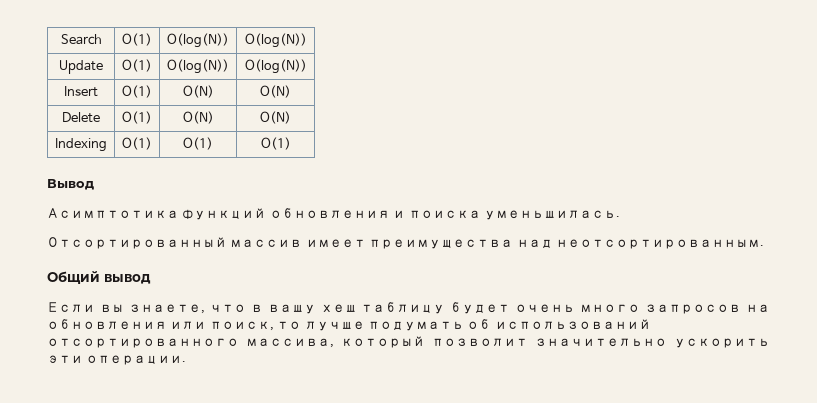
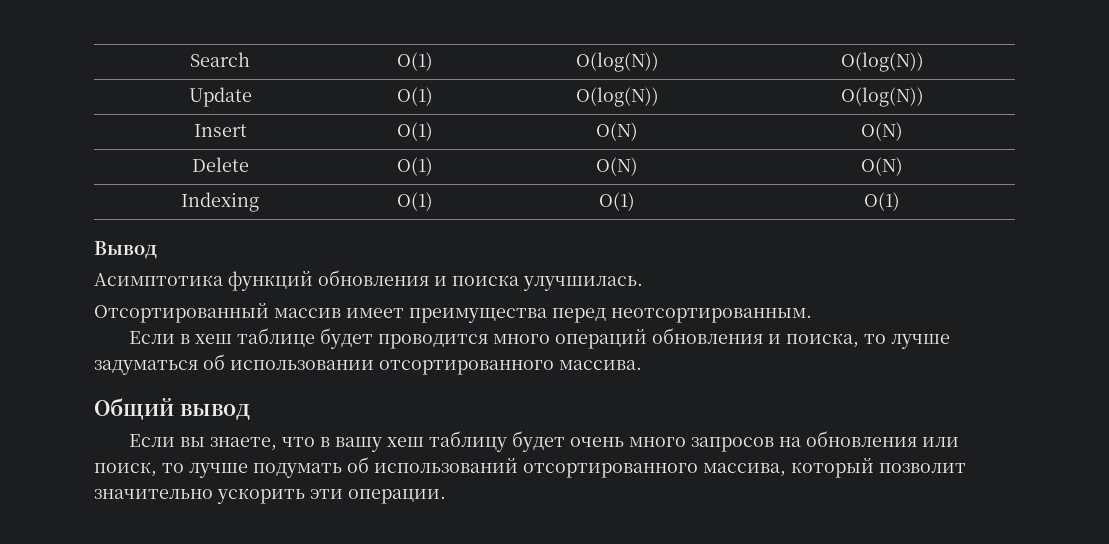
- Асимптотика функций обновления и поиска уменьшилась.
+ Асимптотика функций обновления и поиска улучшилась.
- Отсортированный массив имеет преимущества над неотсортированным.
+ Отсортированный массив имеет преимущества перед неотсортированным.
+ Если в хеш таблице будет проводится много операций обновления и поиска, то лучше задуматься об использовании отсортированного массива.

